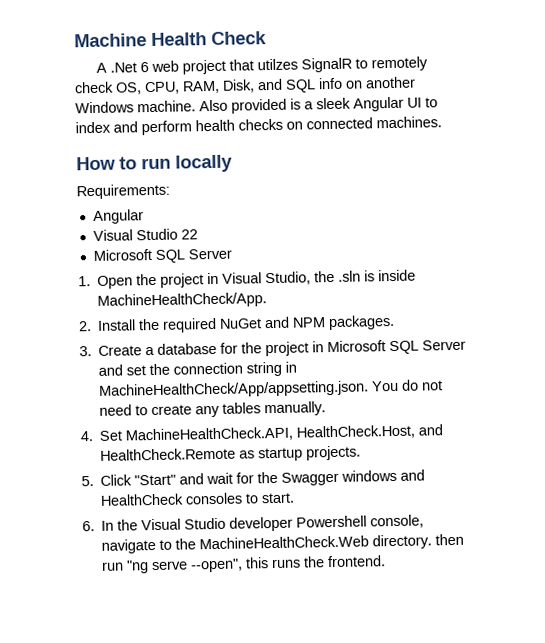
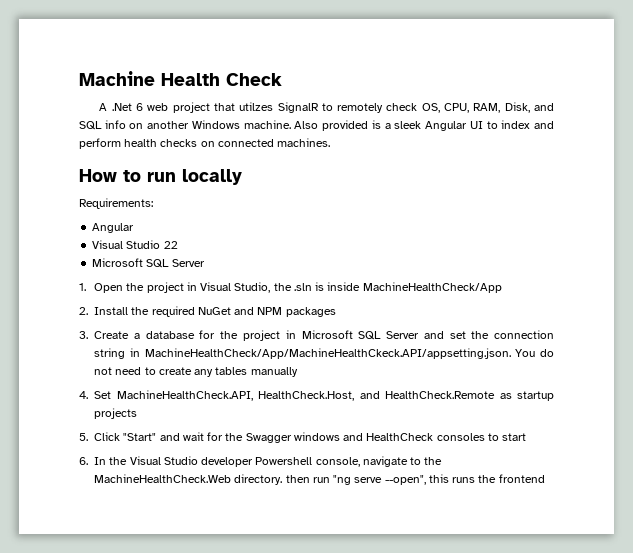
- 1. Open the project in Visual Studio, the .sln is inside MachineHealthCheck/App.
+ 1. Open the project in Visual Studio, the .sln is inside MachineHealthCheck/App
- 2. Install the required NuGet and NPM packages.
+ 2. Install the required NuGet and NPM packages
- 3. Create a database for the project in Microsoft SQL Server and set the connection string in MachineHealthCheck/App/appsetting.json. You do not need to create any tables manually.
+ 3. Create a database for the project in Microsoft SQL Server and set the connection string in MachineHealthCheck/App/MachineHealthCkeck.API/appsetting.json. You do not need to create any tables manually
- 4. Set MachineHealthCheck.API, HealthCheck.Host, and HealthCheck.Remote as startup projects.
+ 4. Set MachineHealthCheck.API, HealthCheck.Host, and HealthCheck.Remote as startup projects
- 5. Click "Start" and wait for the Swagger windows and HealthCheck consoles to start.
+ 5. Click "Start" and wait for the Swagger windows and HealthCheck consoles to start
- 6. In the Visual Studio developer Powershell console, navigate to the MachineHealthCheck.Web directory. then run "ng serve --open", this runs the frontend.
+ 6. In the Visual Studio developer Powershell console, navigate to the MachineHealthCheck.Web directory. then run "ng serve --open", this runs the frontend

